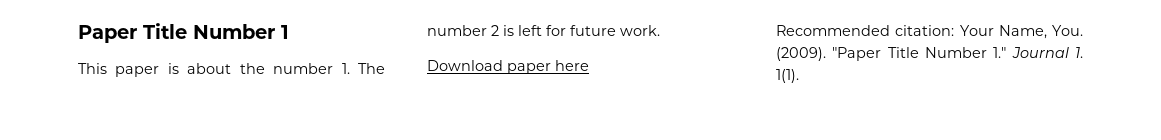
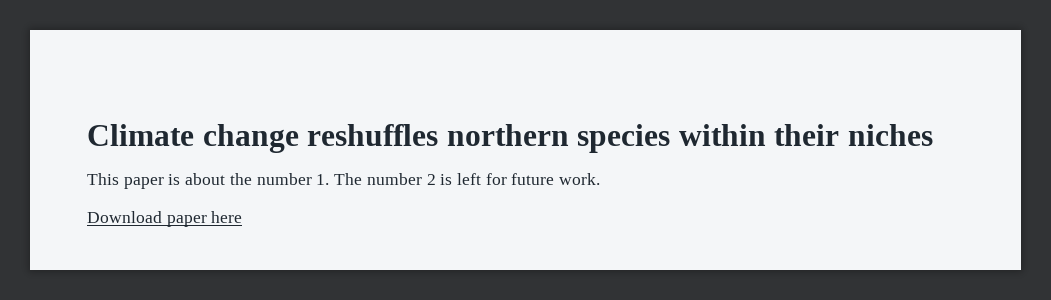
- Paper Title Number 1
+ Climate change reshuffles northern species within their niches
- Recommended citation: Your Name, You. (2009). "Paper Title Number 1." Journal 1. 1(1).

